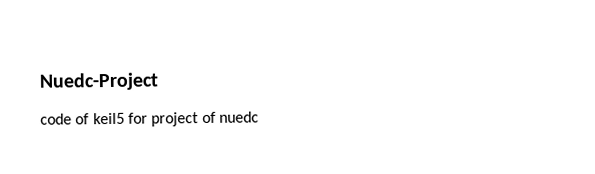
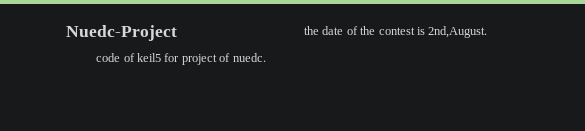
- code of keil5 for project of nuedc
+ code of keil5 for project of nuedc. the date of the contest is 2nd,August.

